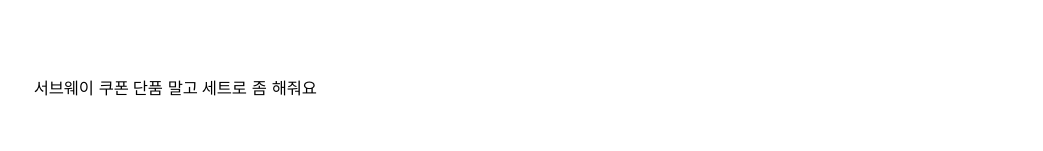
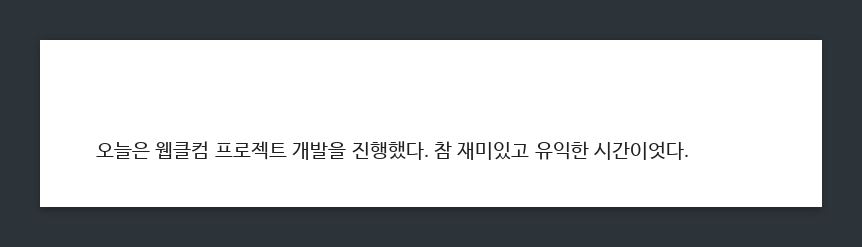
- 서브웨이 쿠폰 단품 말고 세트로 좀 해줘요
+ 오늘은 웹클컴 프로젝트 개발을 진행했다. 참 재미있고 유익한 시간이엇다.

